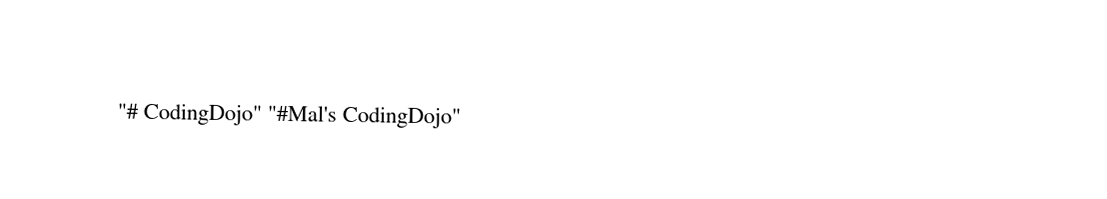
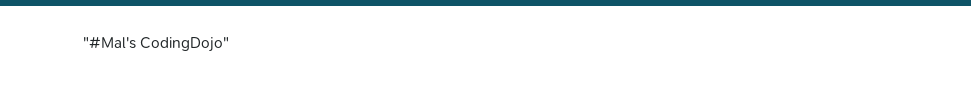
- "# CodingDojo" "#Mal's CodingDojo"
+ "#Mal's CodingDojo"

